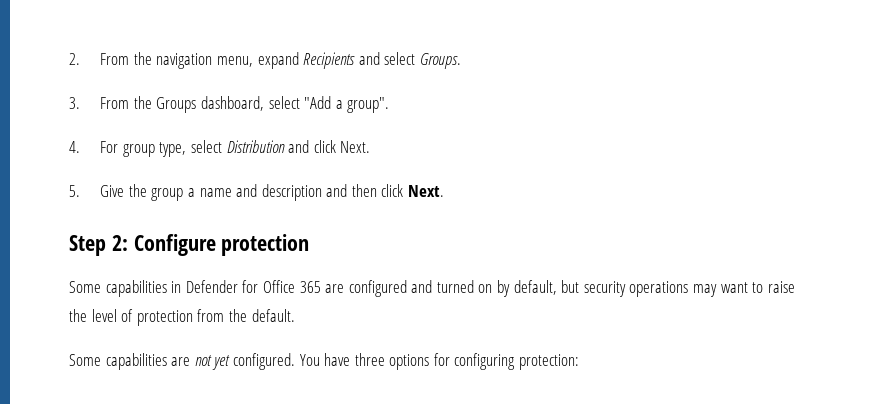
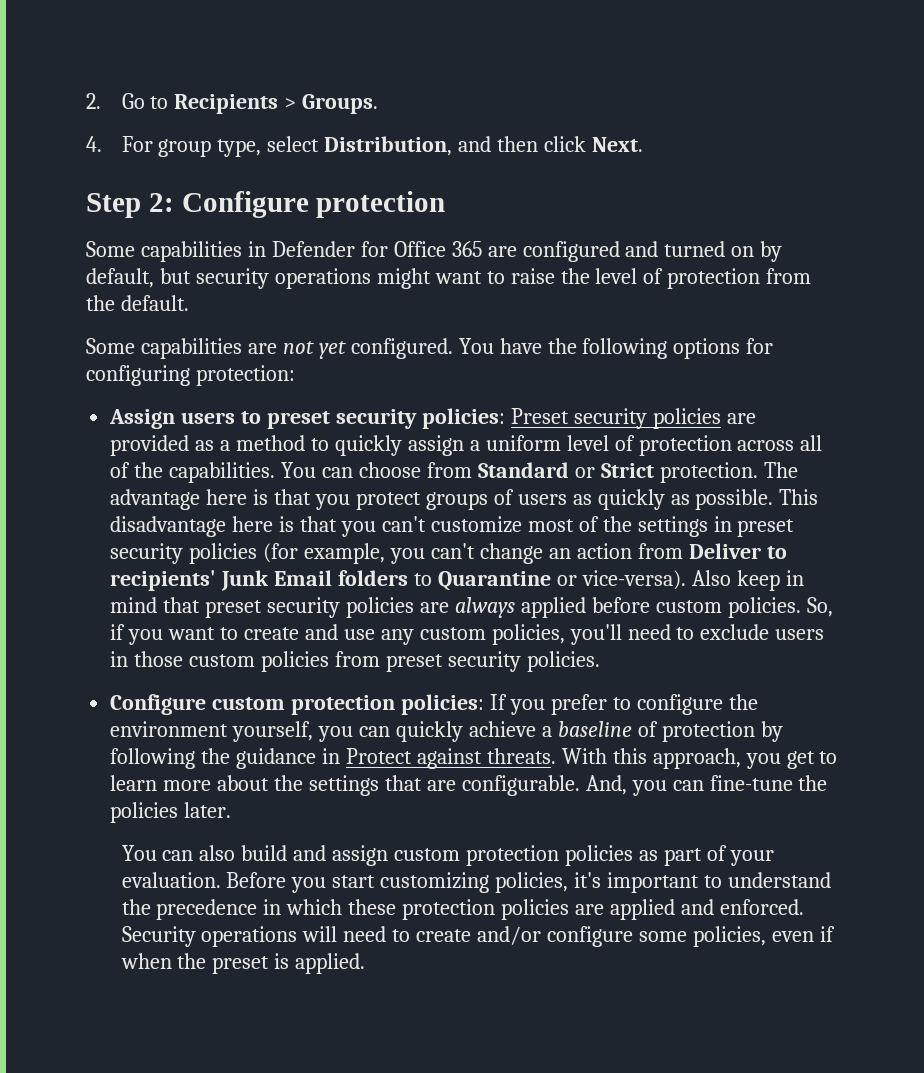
- 2. From the navigation menu, expand Recipients and select Groups.
- 3. From the Groups dashboard, select "Add a group".
+ 2. Go to Recipients > Groups.
- 4. For group type, select Distribution and click Next.
- 5. Give the group a name and description and then click Next.
+ 4. For group type, select Distribution, and then click Next.
- Some capabilities in Defender for Office 365 are configured and turned on by default, but security operations may want to raise the level of protection from the default.
+ Some capabilities in Defender for Office 365 are configured and turned on by default, but security operations might want to raise the level of protection from the default.
- You have three options for configuring protection:
+ You have the following options for configuring protection:
+ Assign users to preset security policies: Preset security policies are provided as a method to quickly assign a uniform level of protection across all of the capabilities. You can choose from Standard or Strict protection. The advantage here is that you protect groups of users as quickly as possible. This disadvantage here is that you can't customize most of the settings in preset security policies (for example, you can't change an action from Deliver to recipients' Junk Email folders to Quarantine or vice-versa). Also keep in mind that preset security policies are always applied before custom policies. So, if you want to create and use any custom policies, you'll need to exclude users in those custom policies from preset security policies.
+ Configure custom protection policies: If you prefer to configure the environment yourself, you can quickly achieve a baseline of protection by following the guidance in Protect against threats. With this approach, you get to learn more about the settings that are configurable. And, you can fine-tune the policies later.
+ You can also build and assign custom protection policies as part of your evaluation. Before you start customizing policies, it's important to understand the precedence in which these protection policies are applied and enforced. Security operations will need to create and/or configure some policies, even if when the preset is applied.

